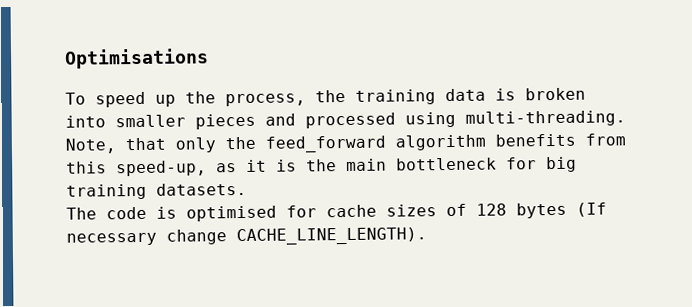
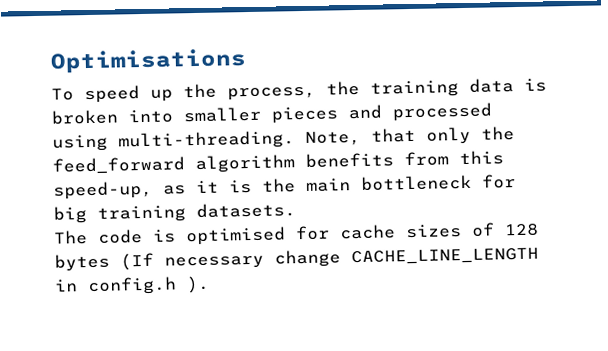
- The code is optimised for cache sizes of 128 bytes (If necessary change CACHE_LINE_LENGTH).
+ The code is optimised for cache sizes of 128 bytes (If necessary change CACHE_LINE_LENGTH in config.h ).

